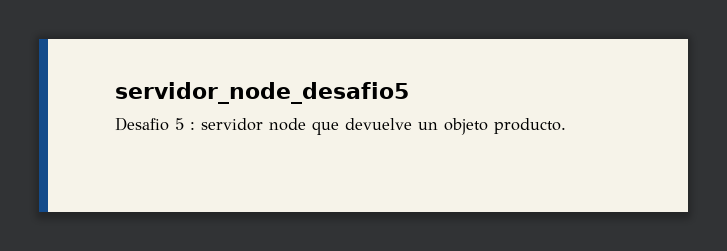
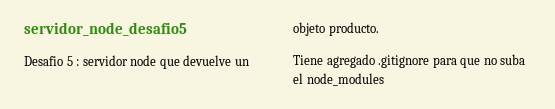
+ Tiene agregado .gitignore para que no suba el node_modules

